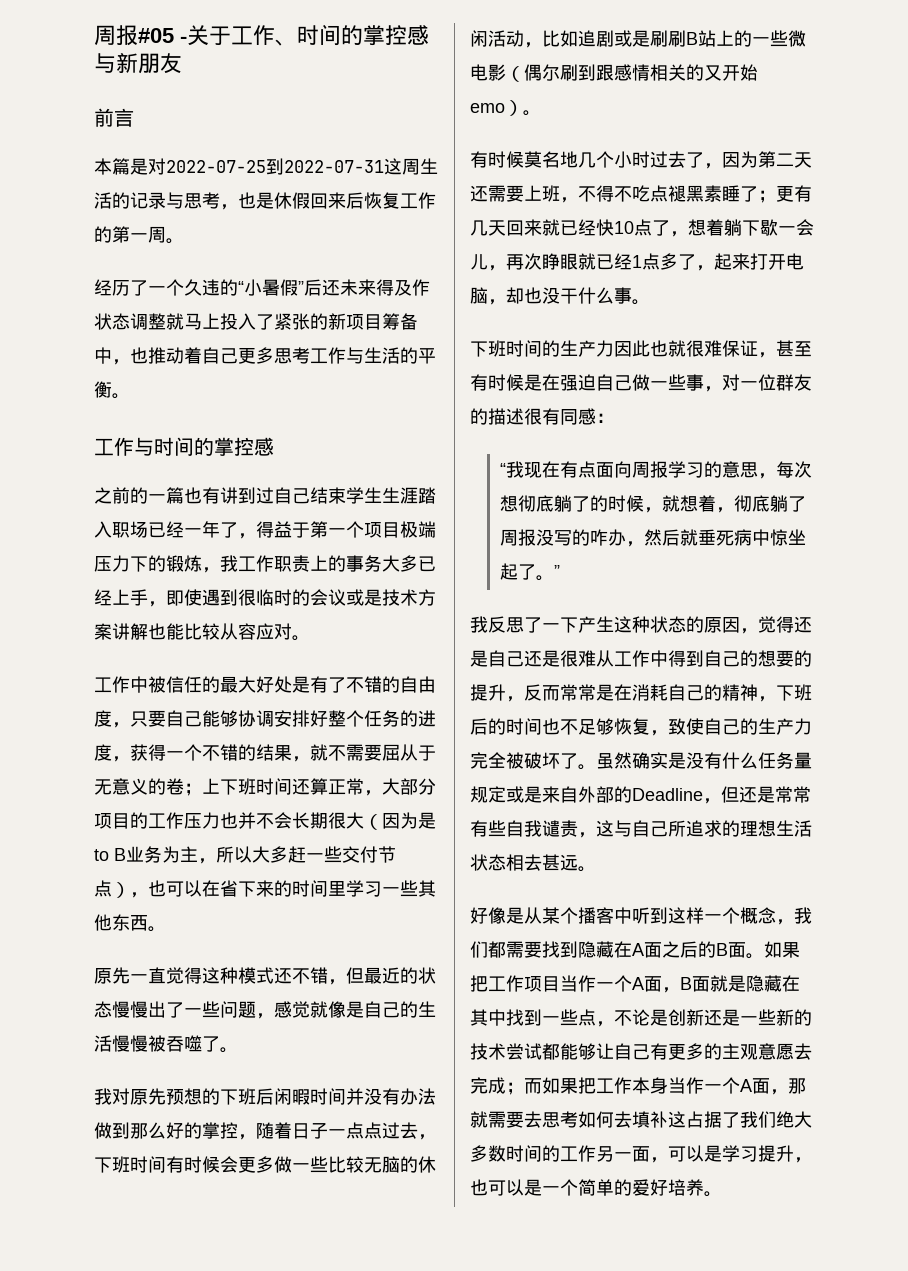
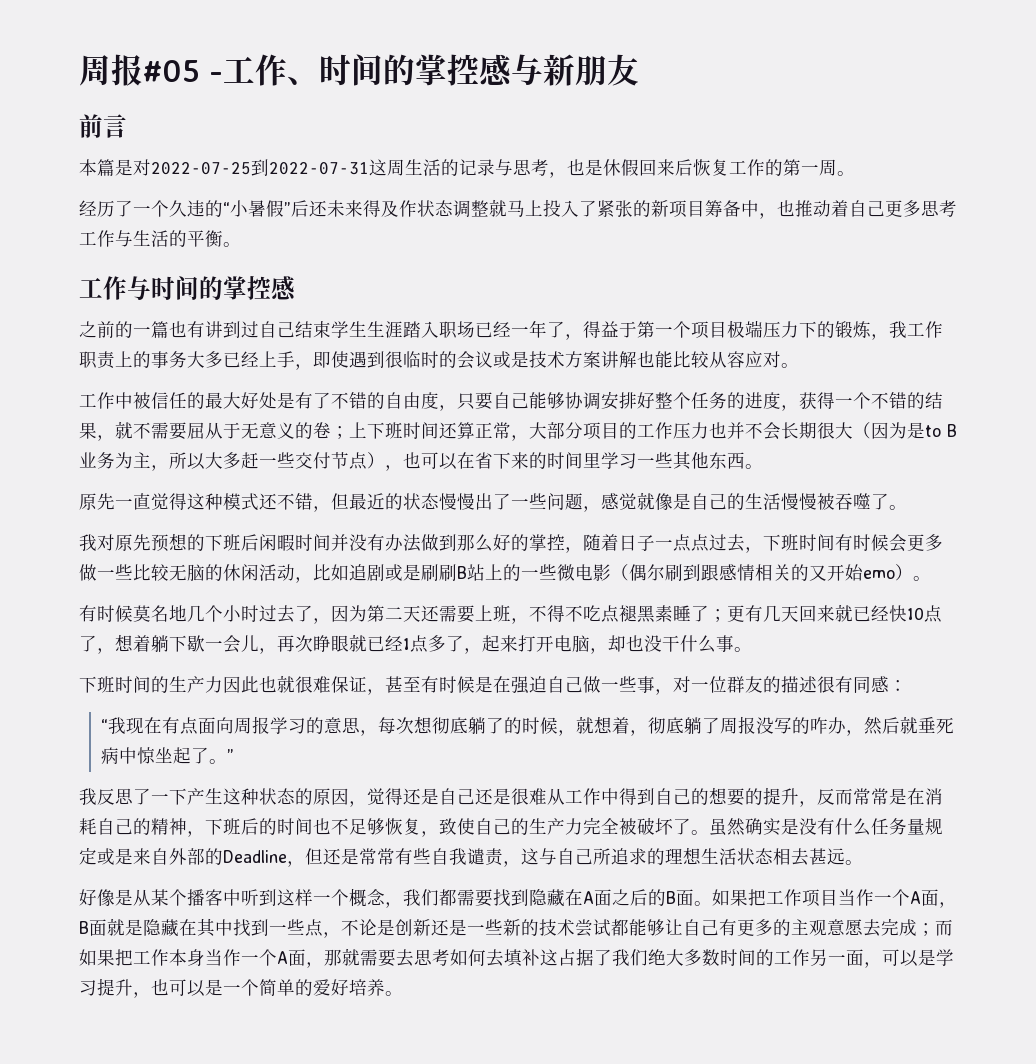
- 周报#05 -关于工作、时间的掌控感与新朋友
+ 周报#05 -工作、时间的掌控感与新朋友

